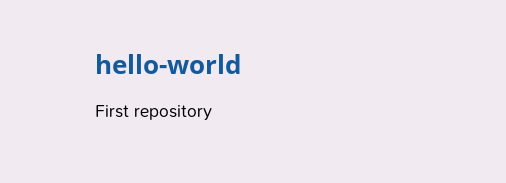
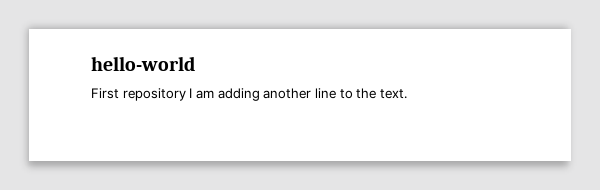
- First repository
+ First repository I am adding another line to the text.

